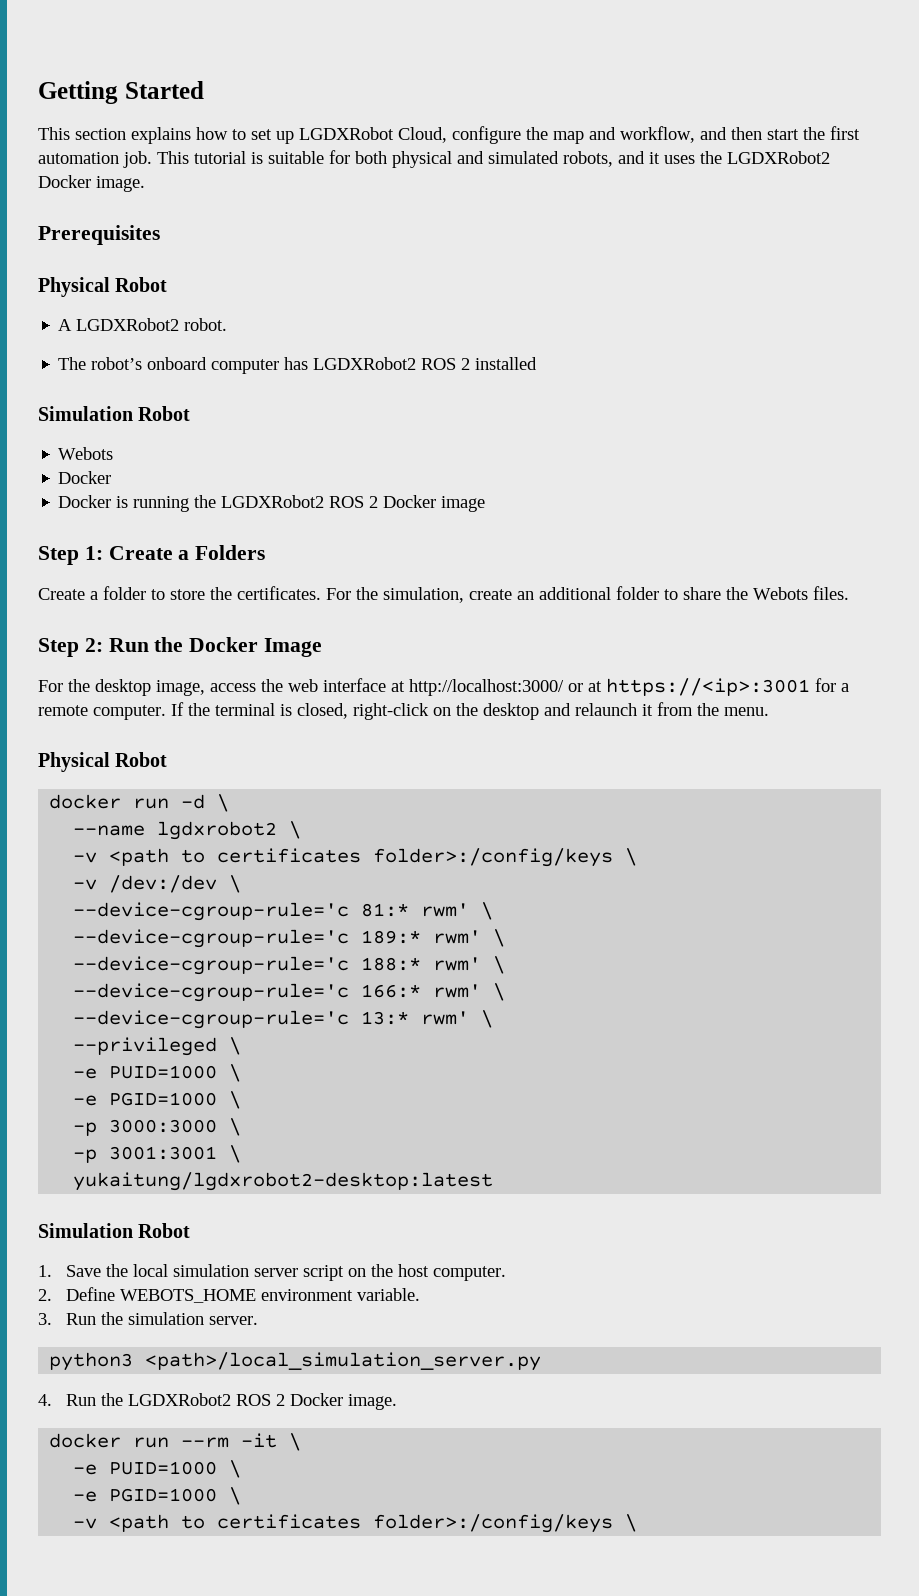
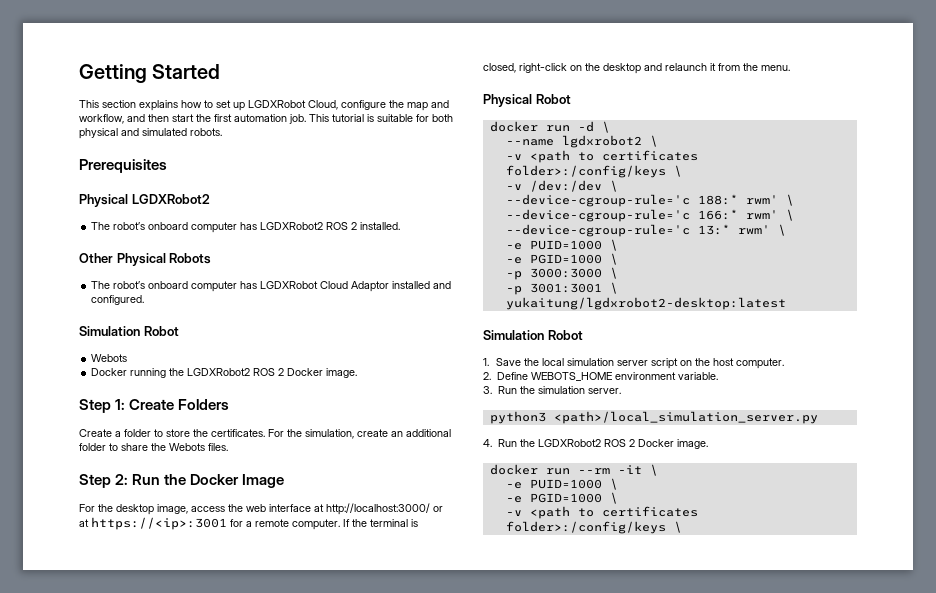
- This tutorial is suitable for both physical and simulated robots, and it uses the LGDXRobot2 Docker image.
+ This tutorial is suitable for both physical and simulated robots.
  Prerequisites
- Physical Robot
- A LGDXRobot2 robot.
+ Physical LGDXRobot2
- The robot’s onboard computer has LGDXRobot2 ROS 2 installed
+ The robot’s onboard computer has LGDXRobot2 ROS 2 installed.
+ Other Physical Robots
+ The robot’s onboard computer has LGDXRobot Cloud Adaptor installed and configured.
  Simulation Robot
  Webots
- Docker
- Docker is running the LGDXRobot2 ROS 2 Docker image
+ Docker running the LGDXRobot2 ROS 2 Docker image.
- Step 1: Create a Folders
+ Step 1: Create Folders
- --device-cgroup-rule='c 81:* rwm' \
- --device-cgroup-rule='c 189:* rwm' \
- --privileged \

